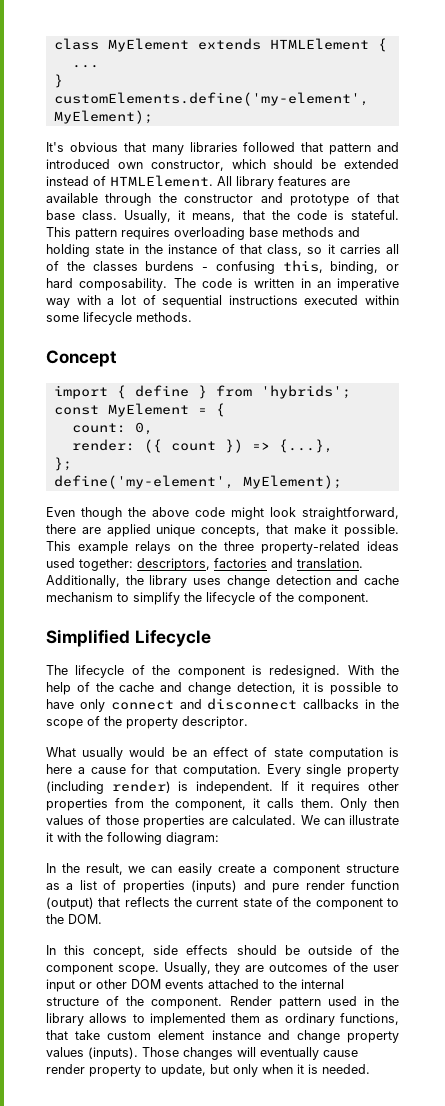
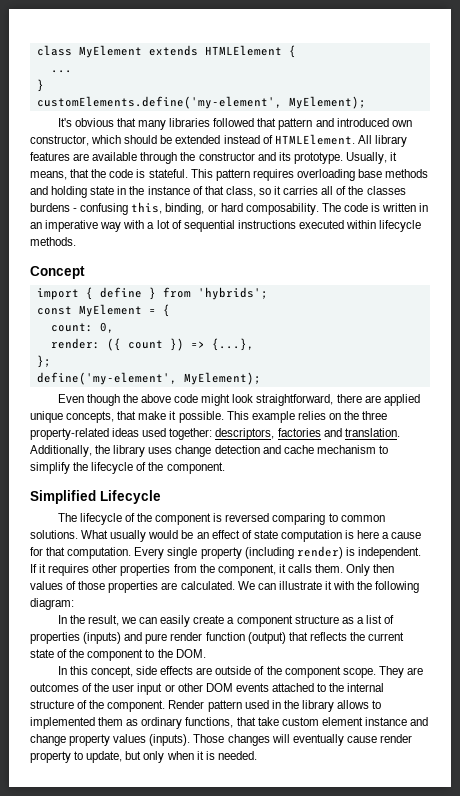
- All library features are available through the constructor and prototype of that base class.
+ All library features are available through the constructor and its prototype.
- The code is written in an imperative way with a lot of sequential instructions executed within some lifecycle methods.
+ The code is written in an imperative way with a lot of sequential instructions executed within lifecycle methods.
- This example relays on the three property-related ideas used together: descriptors, factories and translation.
+ This example relies on the three property-related ideas used together: descriptors, factories and translation.
- The lifecycle of the component is redesigned. With the help of the cache and change detection, it is possible to have only connect and disconnect callbacks in the scope of the property descriptor.
- What usually would be an effect of state computation is here a cause for that computation.
+ The lifecycle of the component is reversed comparing to common solutions. What usually would be an effect of state computation is here a cause for that computation.
- In this concept, side effects should be outside of the component scope.
+ In this concept, side effects are outside of the component scope.
- Usually, they are outcomes of the user input or other DOM events attached to the internal structure of the component.
+ They are outcomes of the user input or other DOM events attached to the internal structure of the component.

